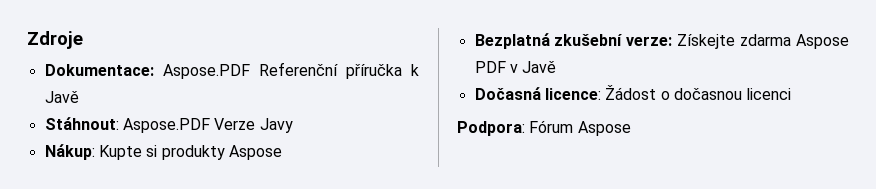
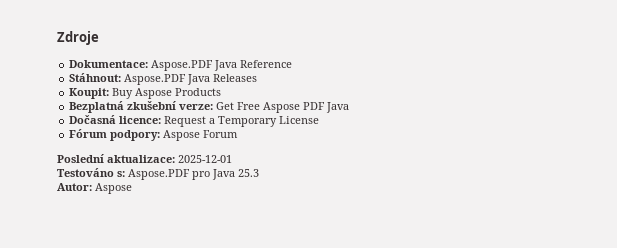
- Dokumentace: Aspose.PDF Referenční příručka k Javě
- Stáhnout: Aspose.PDF Verze Javy
- Nákup: Kupte si produkty Aspose
+ Dokumentace: Aspose.PDF Java Reference
+ Stáhnout: Aspose.PDF Java Releases
+ Koupit: Buy Aspose Products
- Bezplatná zkušební verze: Získejte zdarma Aspose PDF v Javě
- Dočasná licence: Žádost o dočasnou licenci
- Podpora: Fórum Aspose
+ Bezplatná zkušební verze: Get Free Aspose PDF Java
+ Dočasná licence: Request a Temporary License
+ Fórum podpory: Aspose Forum
+ Poslední aktualizace: 2025-12-01
+ Testováno s: Aspose.PDF pro Java 25.3
+ Autor: Aspose

